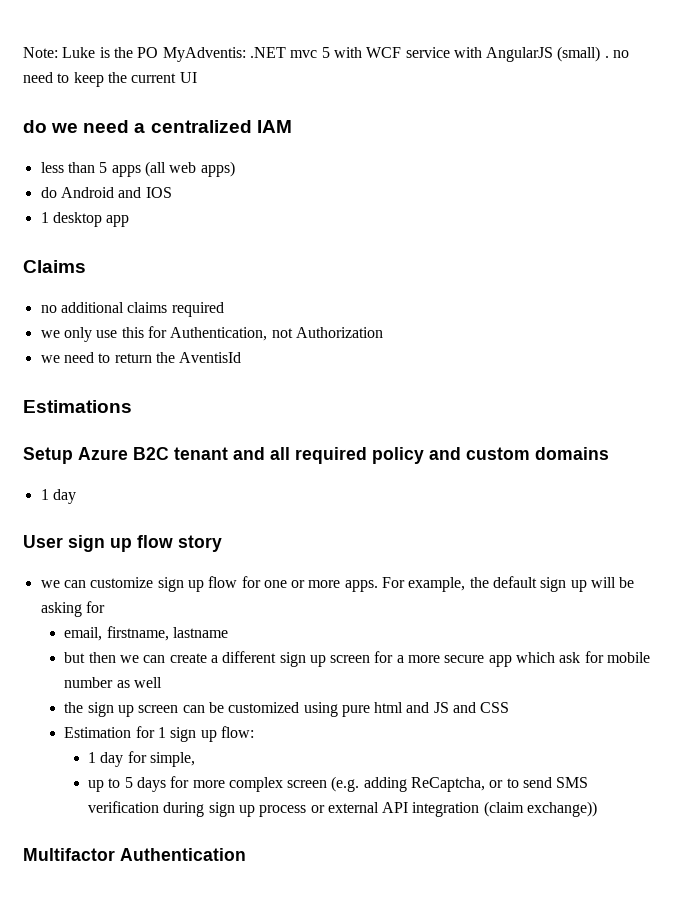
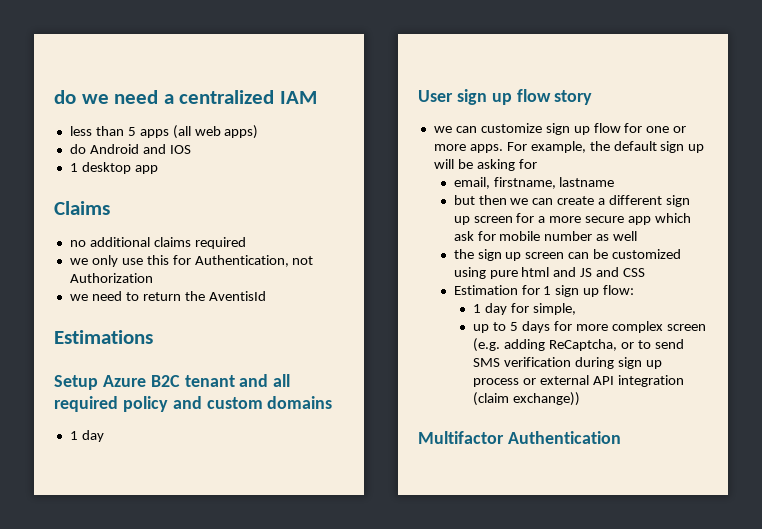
- Note: Luke is the PO MyAdventis: .NET mvc 5 with WCF service with AngularJS (small) . no need to keep the current UI

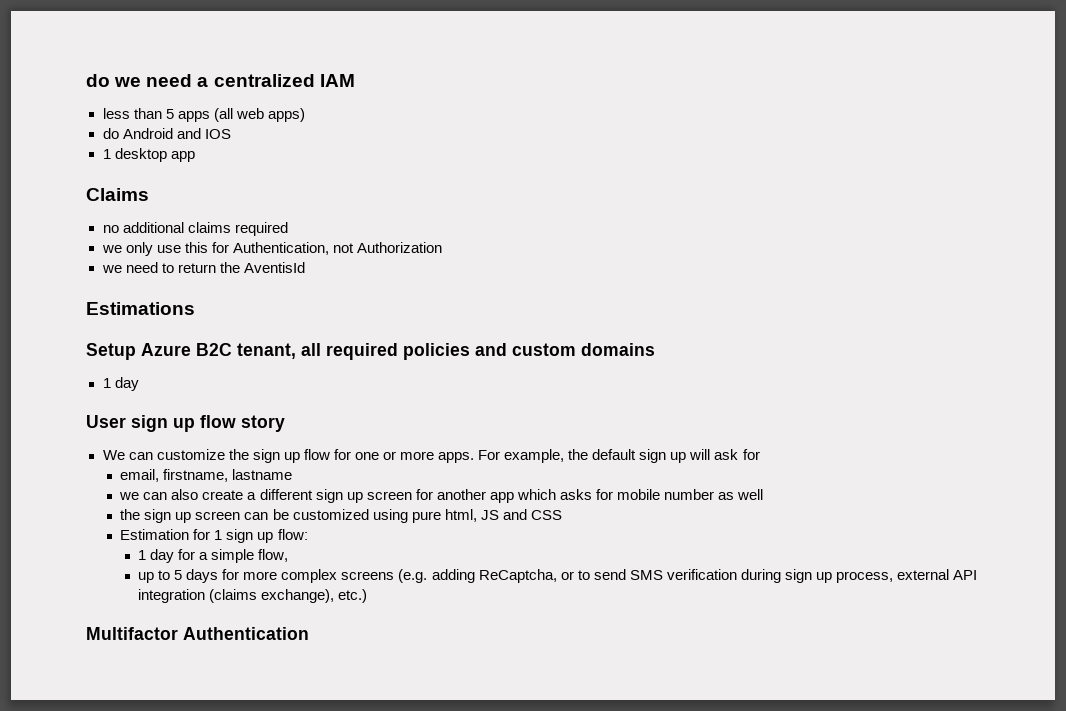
- Setup Azure B2C tenant and all required policy and custom domains
+ Setup Azure B2C tenant, all required policies and custom domains
- we can customize sign up flow for one or more apps.
+ We can customize the sign up flow for one or more apps.
- For example, the default sign up will be asking for
+ For example, the default sign up will ask for
- but then we can create a different sign up screen for a more secure app which ask for mobile number as well
+ we can also create a different sign up screen for another app which asks for mobile number as well
- the sign up screen can be customized using pure html and JS and CSS
+ the sign up screen can be customized using pure html, JS and CSS
- 1 day for simple,
+ 1 day for a simple flow,
- up to 5 days for more complex screen (e.g. adding ReCaptcha, or to send SMS verification during sign up process or external API integration (claim exchange))
+ up to 5 days for more complex screens (e.g. adding ReCaptcha, or to send SMS verification during sign up process, external API integration (claims exchange), etc.)

